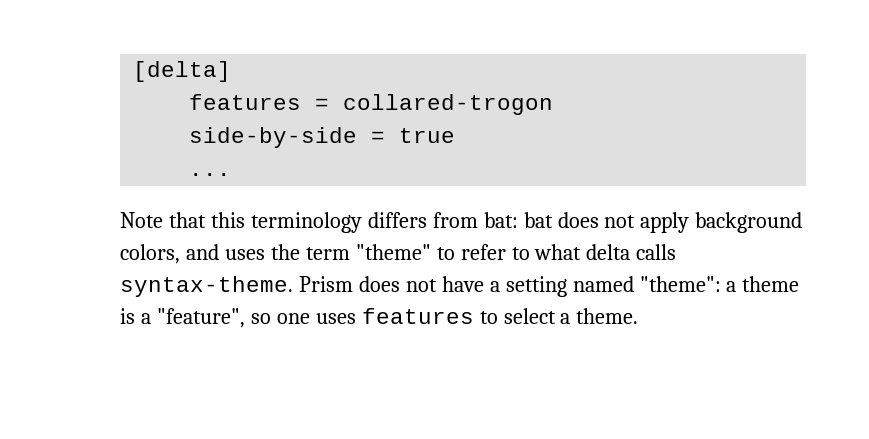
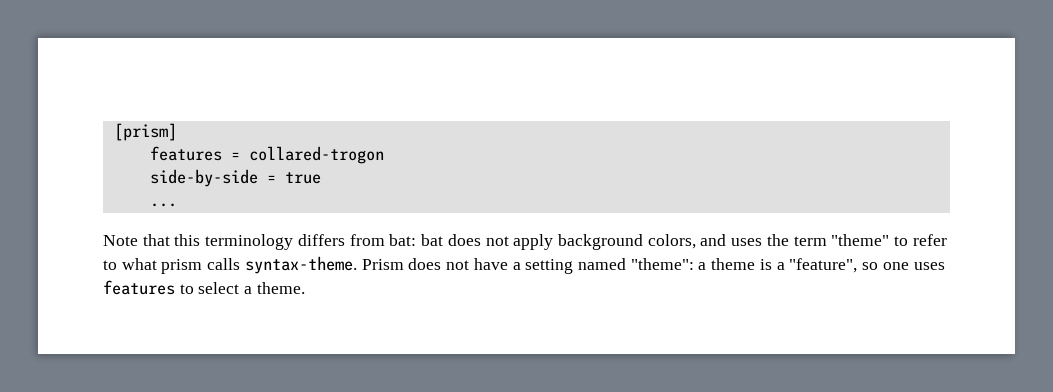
- [delta]
+ [prism]
- Note that this terminology differs from bat: bat does not apply background colors, and uses the term "theme" to refer to what delta calls syntax-theme.
+ Note that this terminology differs from bat: bat does not apply background colors, and uses the term "theme" to refer to what prism calls syntax-theme.

